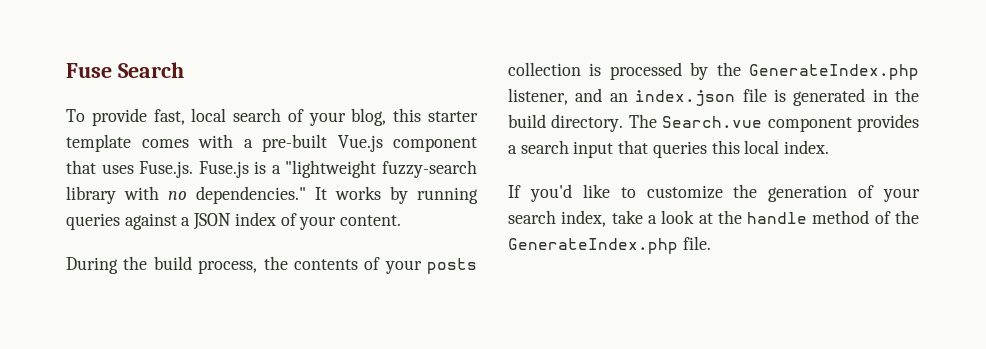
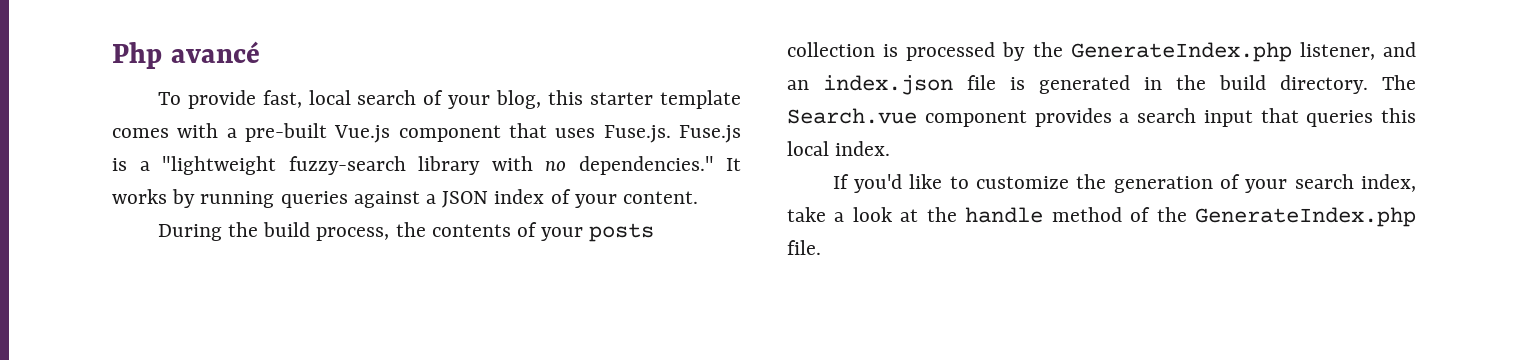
- Fuse Search
+ Php avancé

